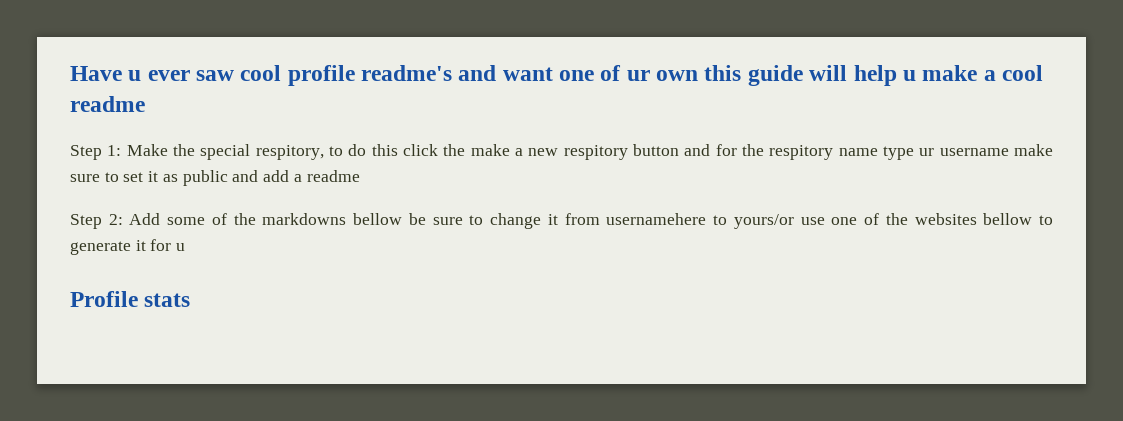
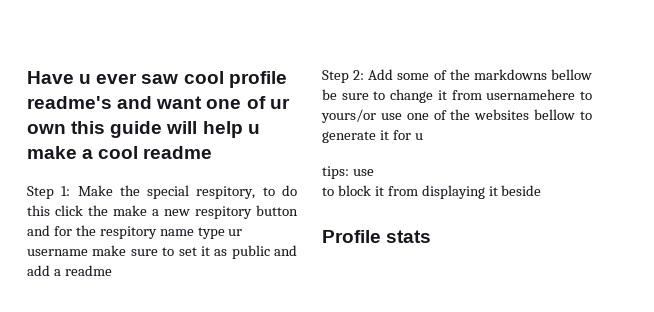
+ tips: use
+ to block it from displaying it beside

